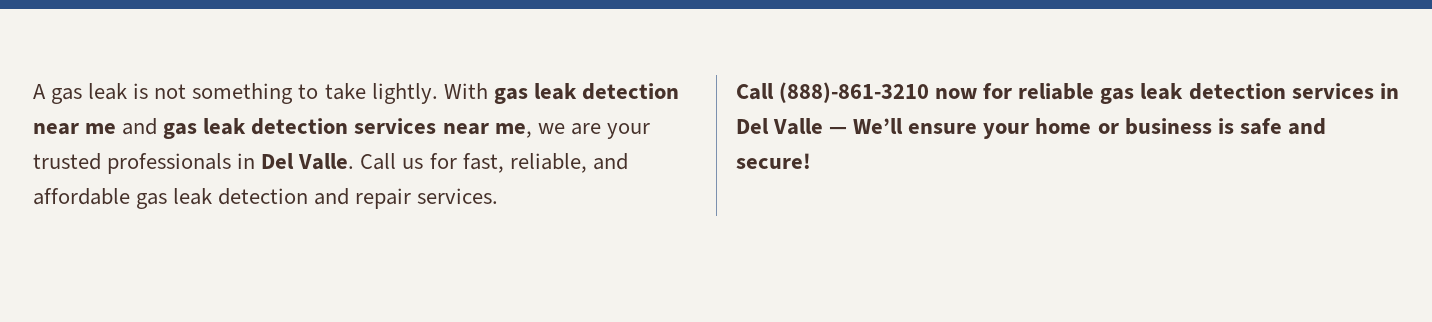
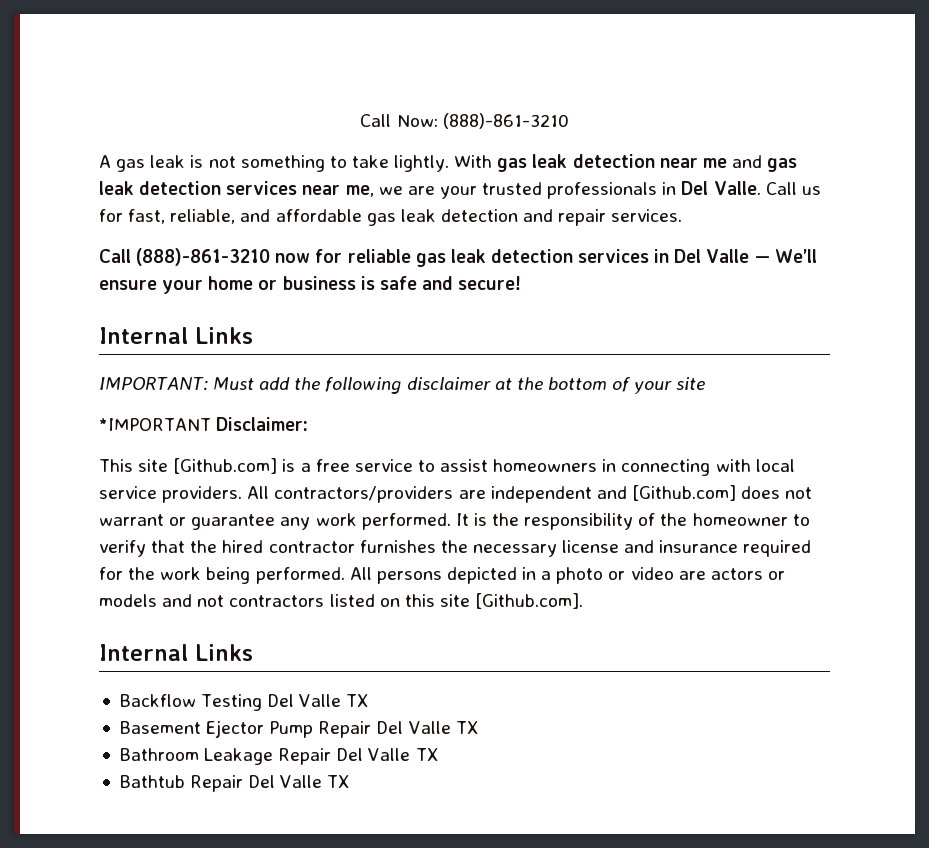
+ Call Now: (888)-861-3210
  Call (888)-861-3210 now for reliable gas leak detection services in Del Valle — We’ll ensure your home or business is safe and secure!
+ Internal Links
+ IMPORTANT: Must add the following disclaimer at the bottom of your site
+ *IMPORTANT Disclaimer:
+ This site [Github.com] is a free service to assist homeowners in connecting with local service providers. All contractors/providers are independent and [Github.com] does not warrant or guarantee any work performed. It is the responsibility of the homeowner to verify that the hired contractor furnishes the necessary license and insurance required for the work being performed. All persons depicted in a photo or video are actors or models and not contractors listed on this site [Github.com].
+ Internal Links
+ Backflow Testing Del Valle TX
+ Basement Ejector Pump Repair Del Valle TX
+ Bathroom Leakage Repair Del Valle TX
+ Bathtub Repair Del Valle TX

